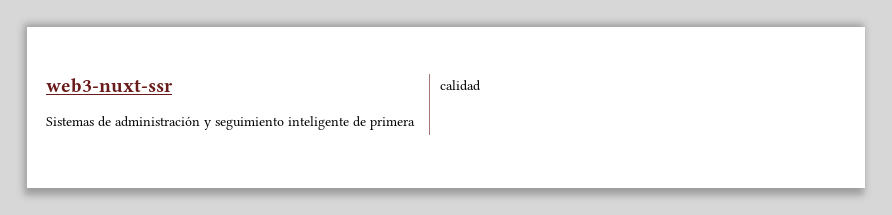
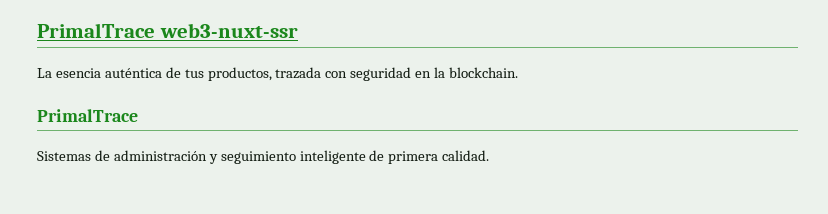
- web3-nuxt-ssr
+ PrimalTrace web3-nuxt-ssr
+ La esencia auténtica de tus productos, trazada con seguridad en la blockchain.
+ PrimalTrace
- Sistemas de administración y seguimiento inteligente de primera calidad
+ Sistemas de administración y seguimiento inteligente de primera calidad.

